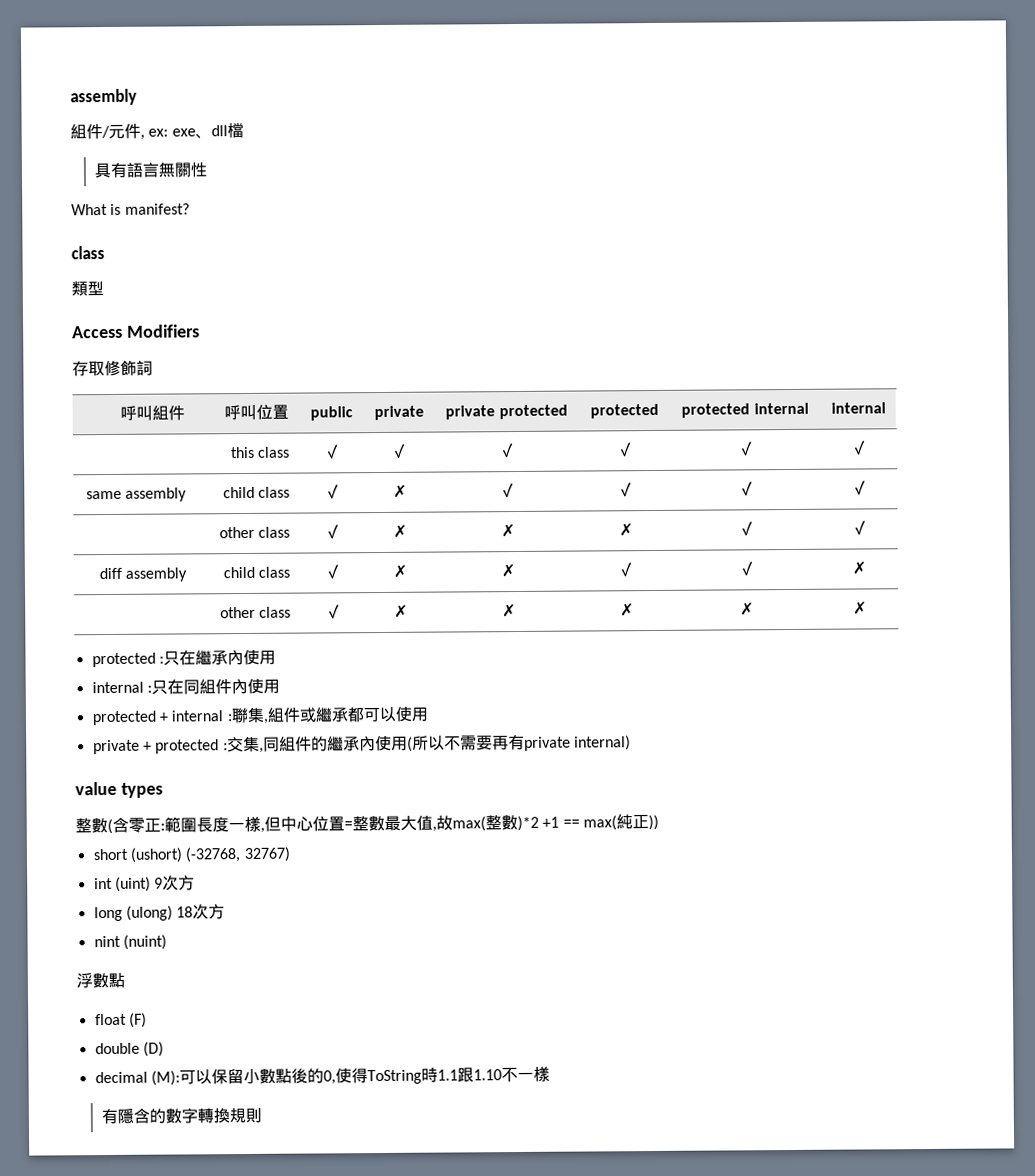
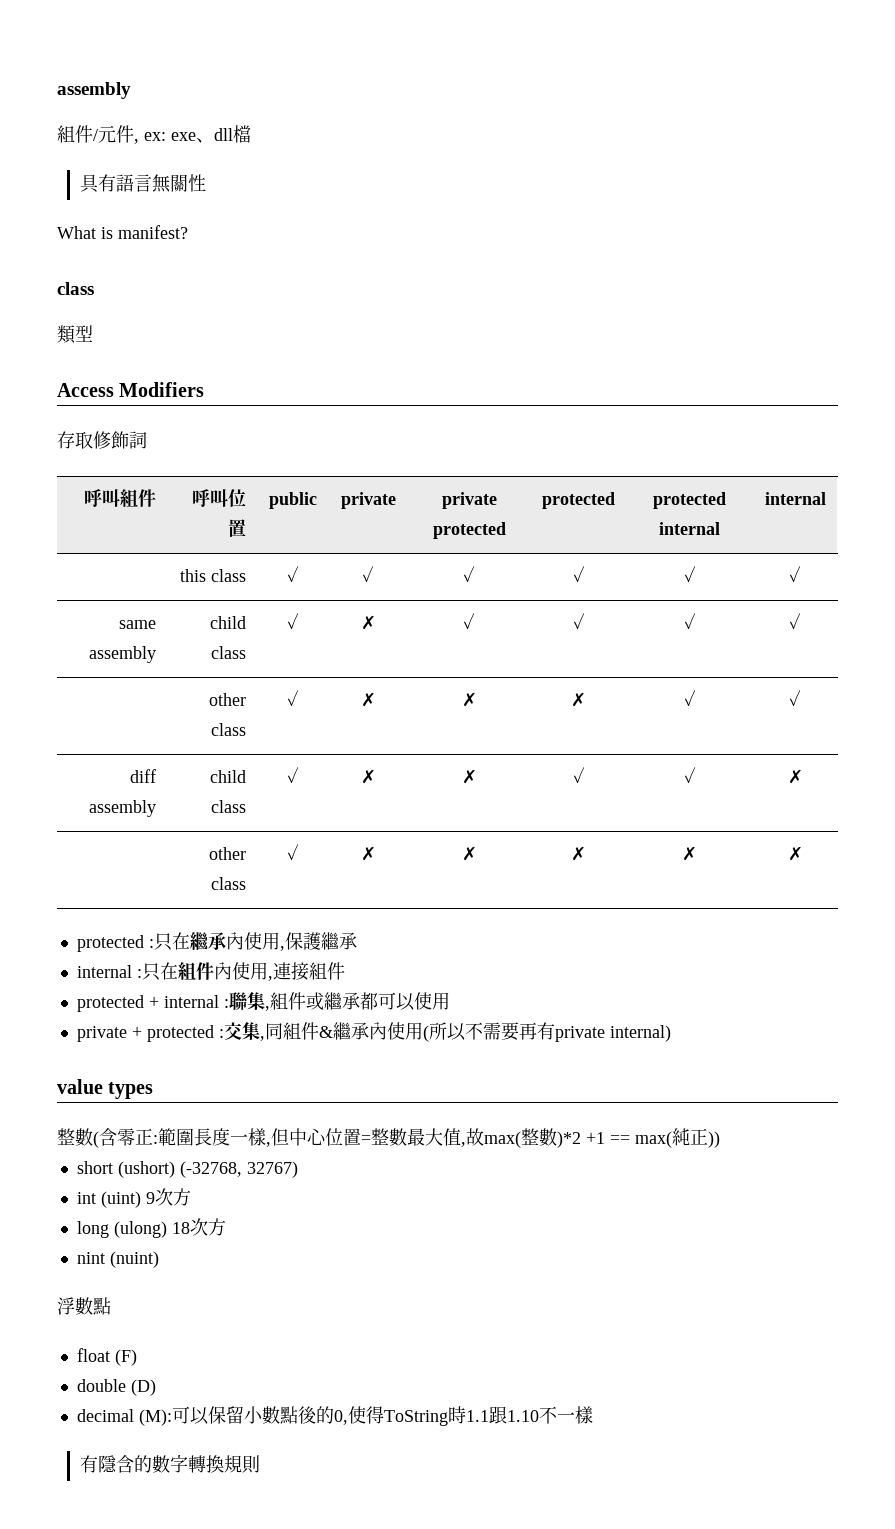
- protected :只在繼承內使用
+ protected :只在繼承內使用,保護繼承
- internal :只在同組件內使用
+ internal :只在組件內使用,連接組件
- private + protected :交集,同組件的繼承內使用(所以不需要再有private internal)
+ private + protected :交集,同組件&繼承內使用(所以不需要再有private internal)

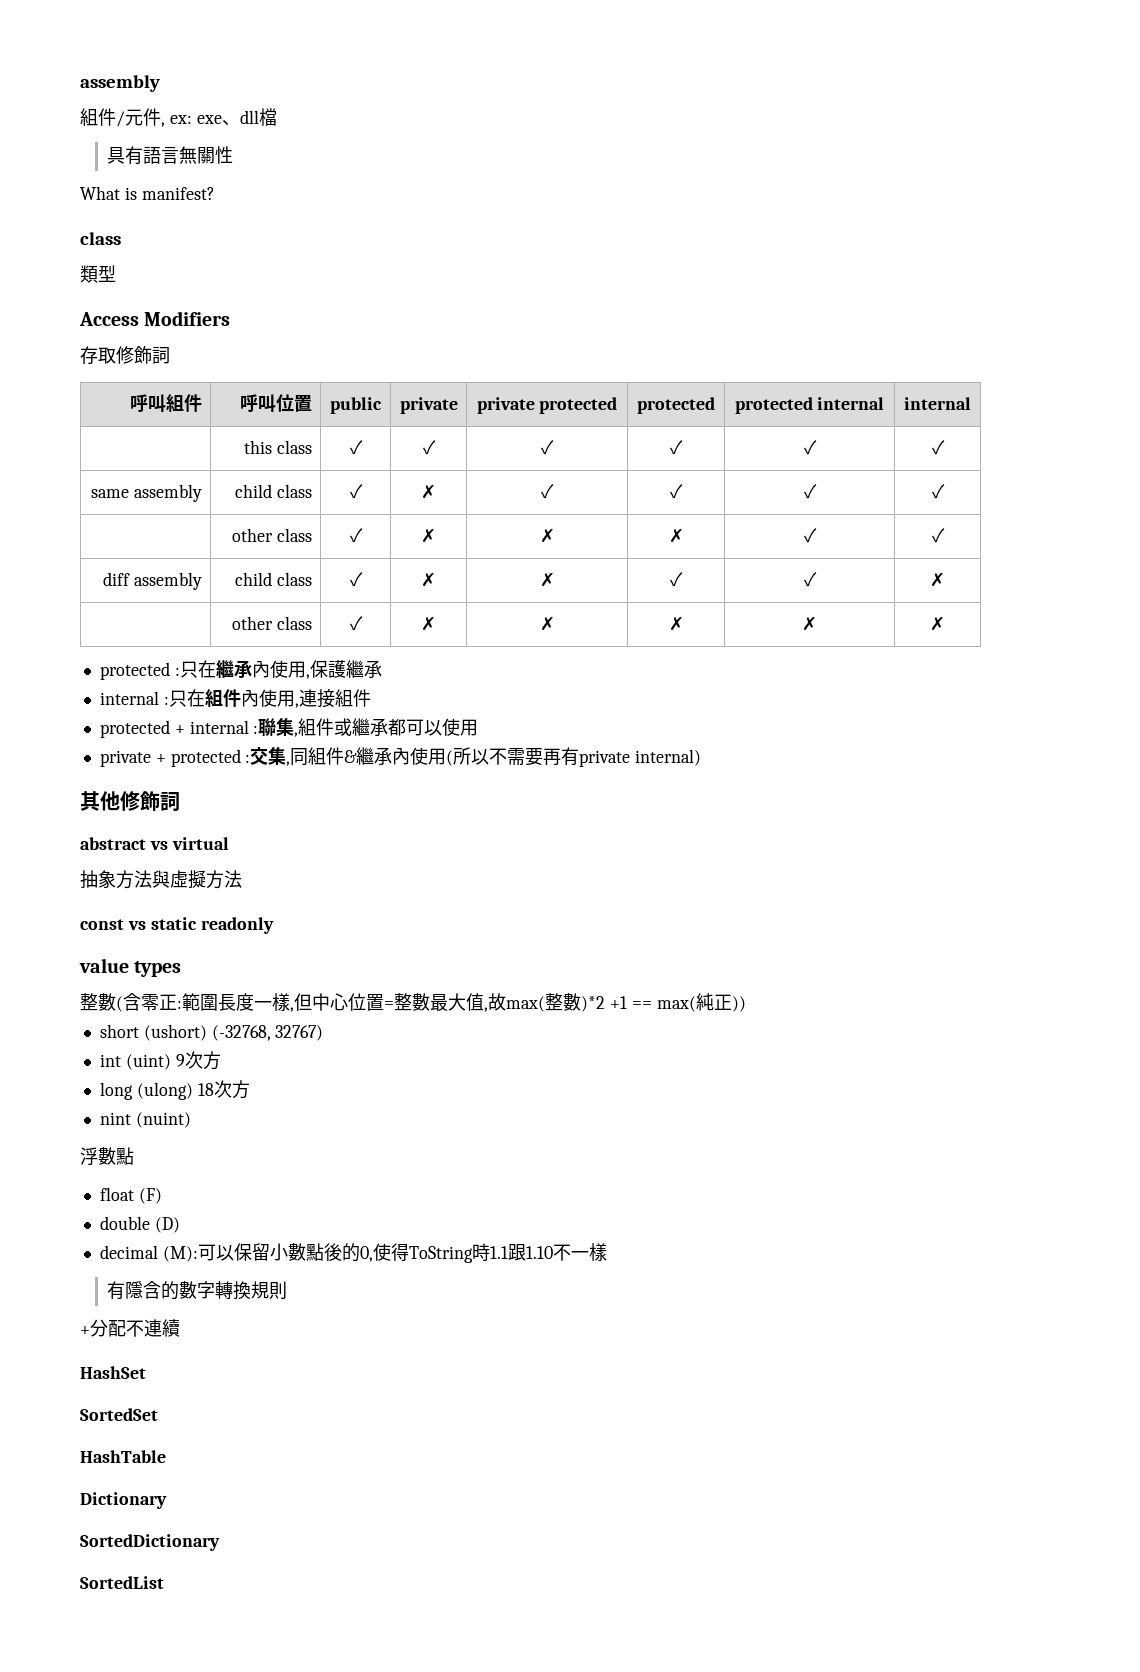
+ 其他修飾詞
+ abstract vs virtual
+ 抽象方法與虛擬方法
+ const vs static readonly
+ +分配不連續
+ HashSet
+ SortedSet
+ HashTable
+ Dictionary
+ SortedDictionary
+ SortedList

